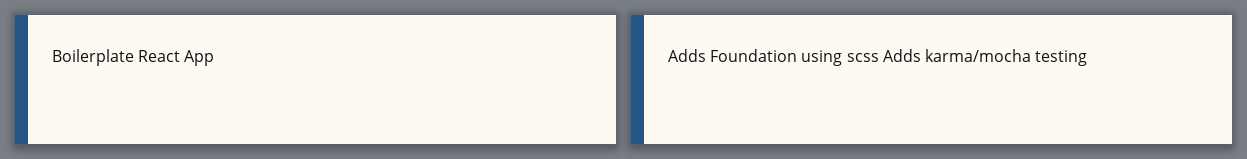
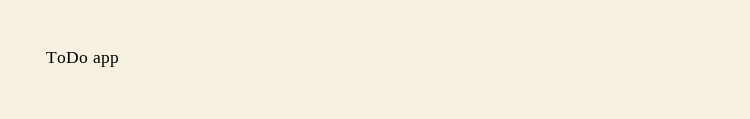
- Boilerplate React App
- Adds Foundation using scss Adds karma/mocha testing
+ ToDo app

